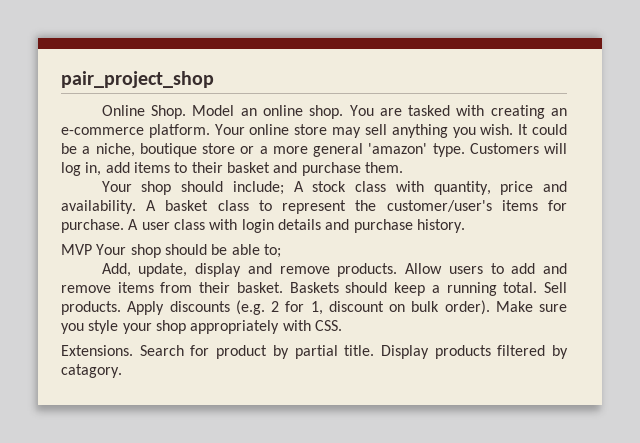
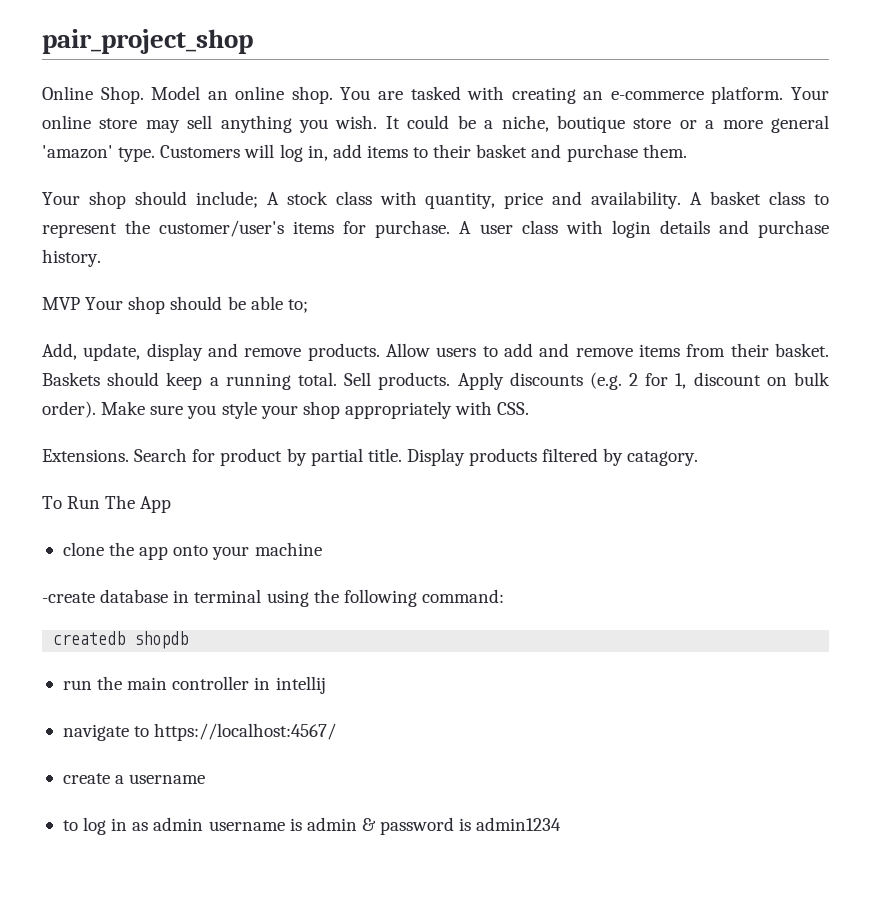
+ To Run The App
+ clone the app onto your machine
+ -create database in terminal using the following command:
+ createdb shopdb
+ run the main controller in intellij
+ navigate to https://localhost:4567/
+ create a username
+ to log in as admin username is admin & password is admin1234

